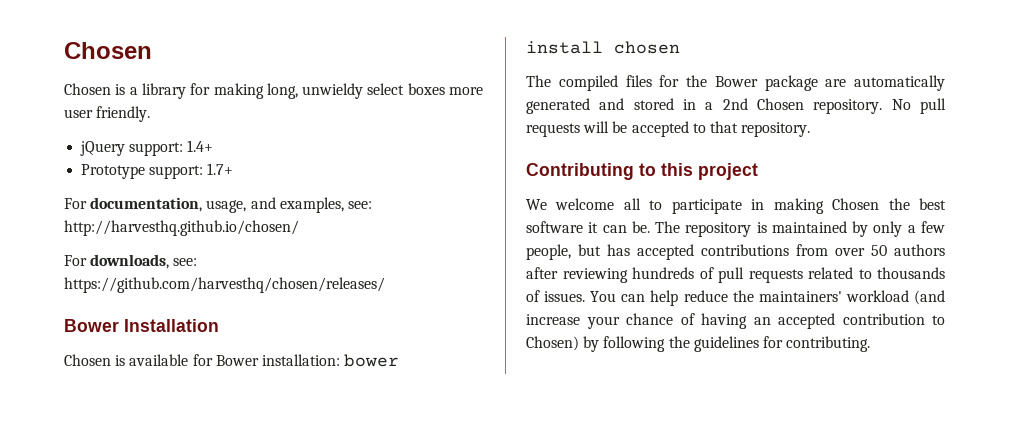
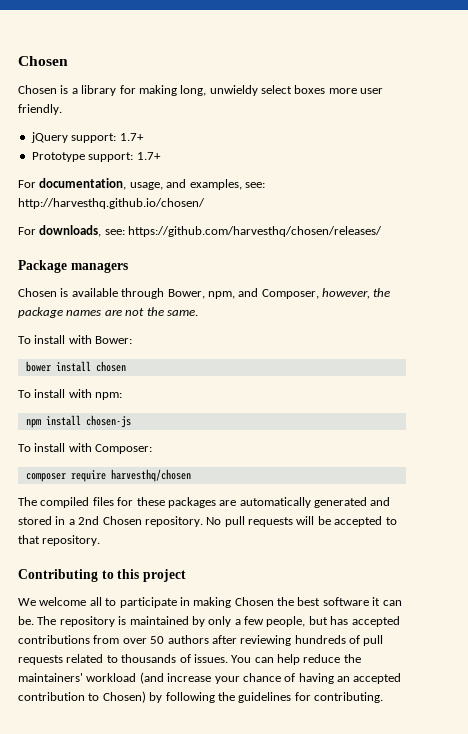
- jQuery support: 1.4+
+ jQuery support: 1.7+
- Bower Installation
+ Package managers
- Chosen is available for Bower installation: bower install chosen
+ Chosen is available through Bower, npm, and Composer, however, the package names are not the same.
+ To install with Bower:
+ bower install chosen
+ To install with npm:
+ npm install chosen-js
+ To install with Composer:
+ composer require harvesthq/chosen
- The compiled files for the Bower package are automatically generated and stored in a 2nd Chosen repository.
+ The compiled files for these packages are automatically generated and stored in a 2nd Chosen repository.

